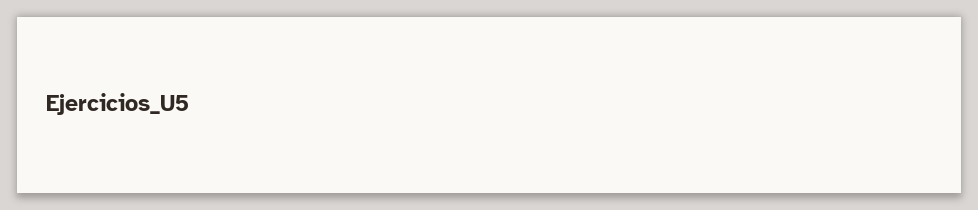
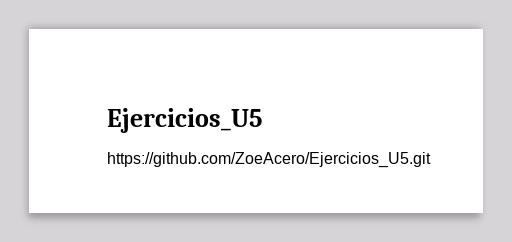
+ https://github.com/ZoeAcero/Ejercicios_U5.git

